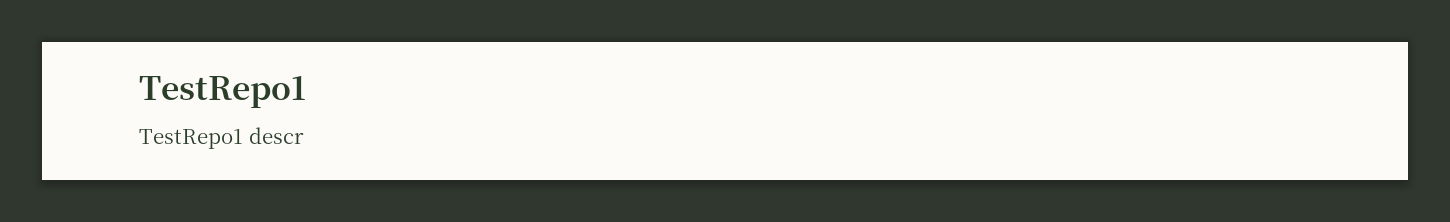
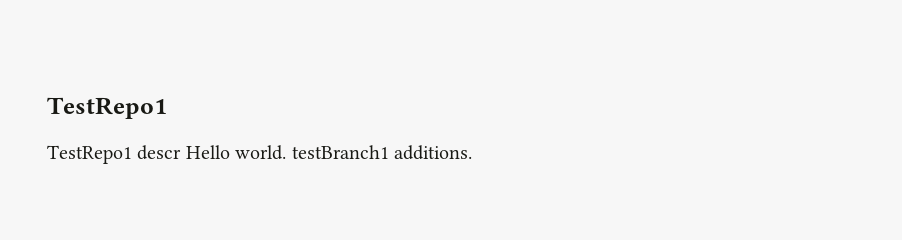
- TestRepo1 descr
+ TestRepo1 descr Hello world. testBranch1 additions.

